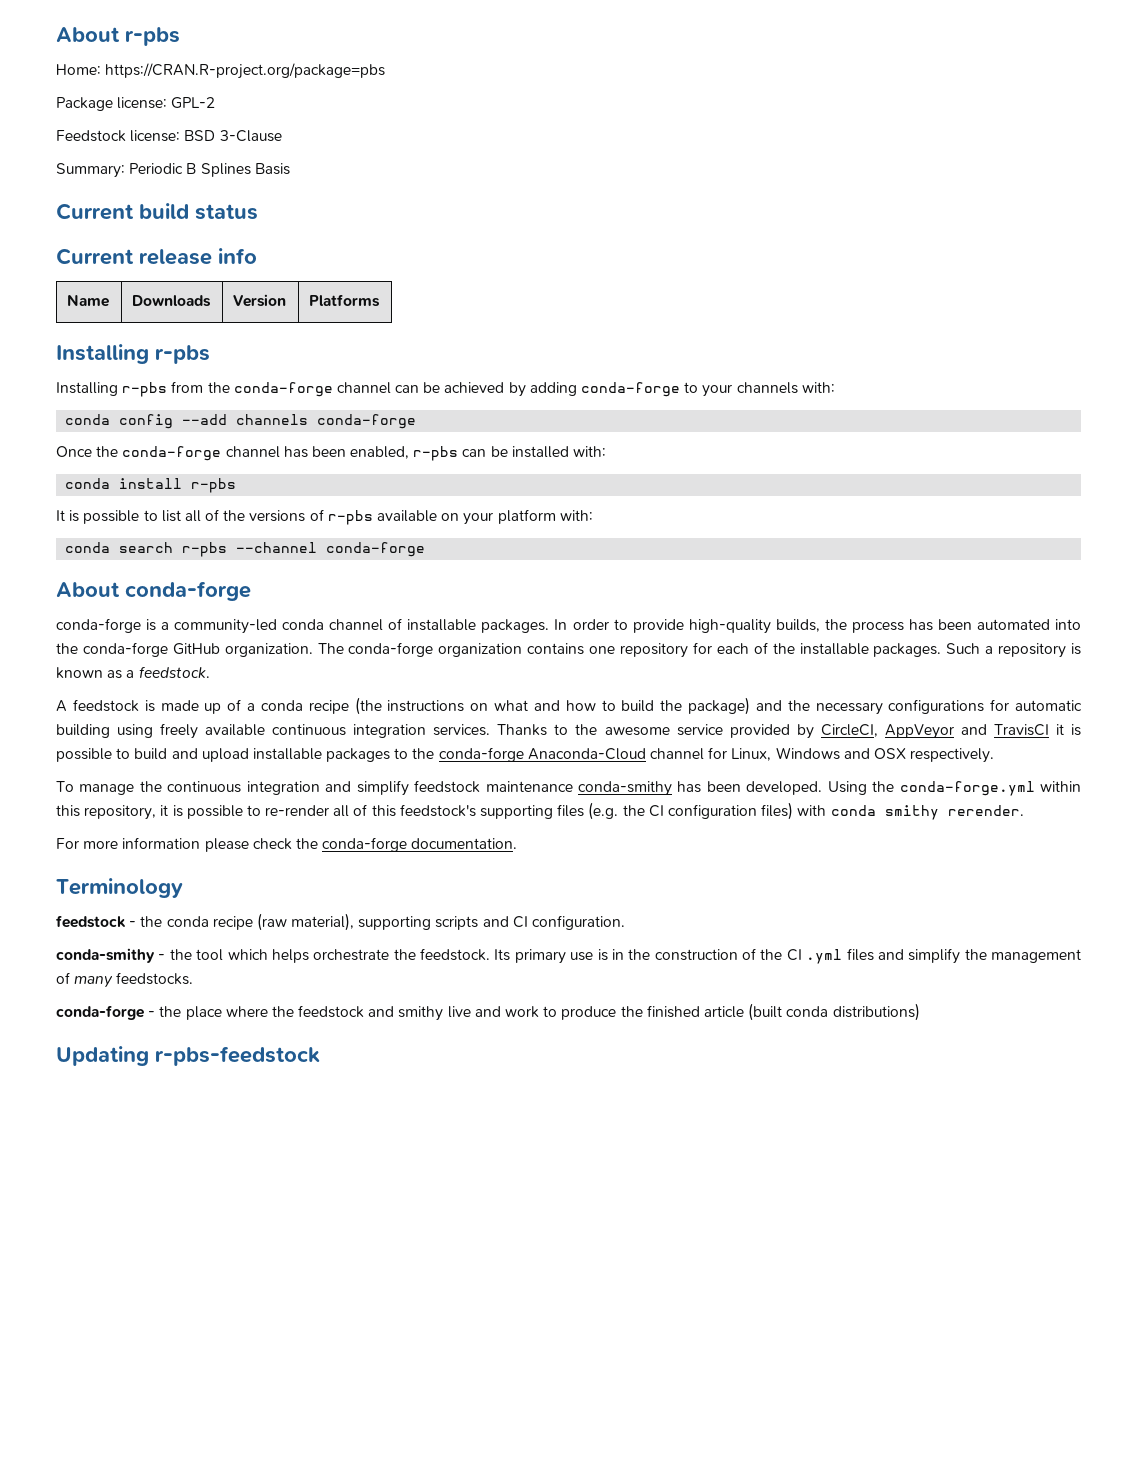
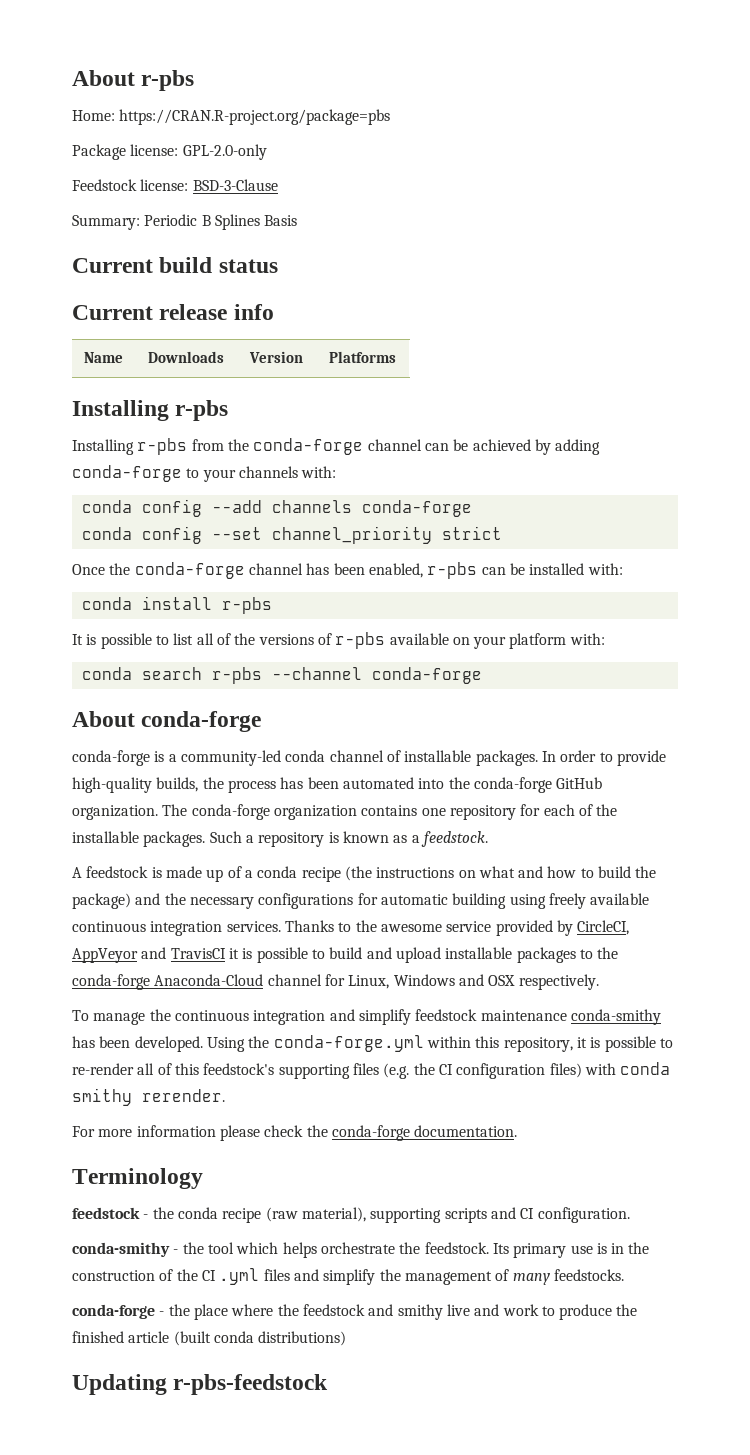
- Package license: GPL-2
+ Package license: GPL-2.0-only
- Feedstock license: BSD 3-Clause
+ Feedstock license: BSD-3-Clause
+ conda config --set channel_priority strict

